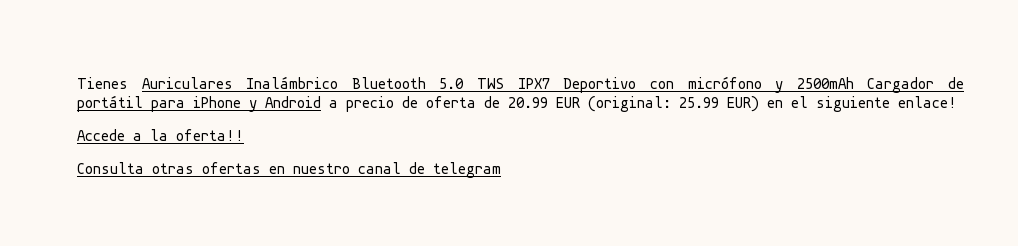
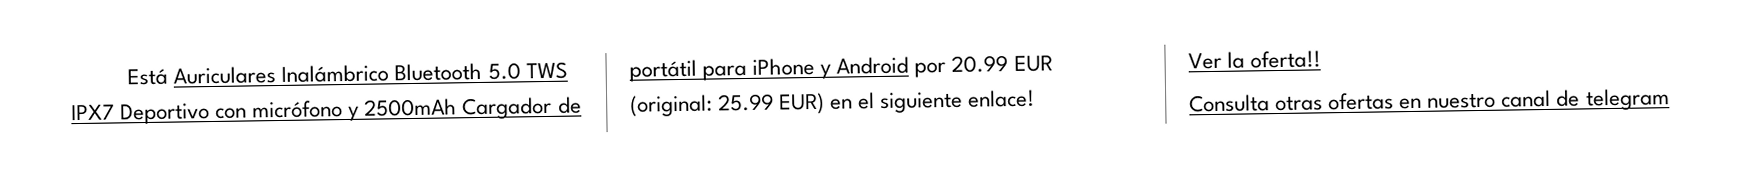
- Tienes Auriculares Inalámbrico Bluetooth 5.0 TWS IPX7 Deportivo con micrófono y 2500mAh Cargador de portátil para iPhone y Android a precio de oferta de 20.99 EUR (original: 25.99 EUR) en el siguiente enlace!
+ Está Auriculares Inalámbrico Bluetooth 5.0 TWS IPX7 Deportivo con micrófono y 2500mAh Cargador de portátil para iPhone y Android por 20.99 EUR (original: 25.99 EUR) en el siguiente enlace!
- Accede a la oferta!!
+ Ver la oferta!!

